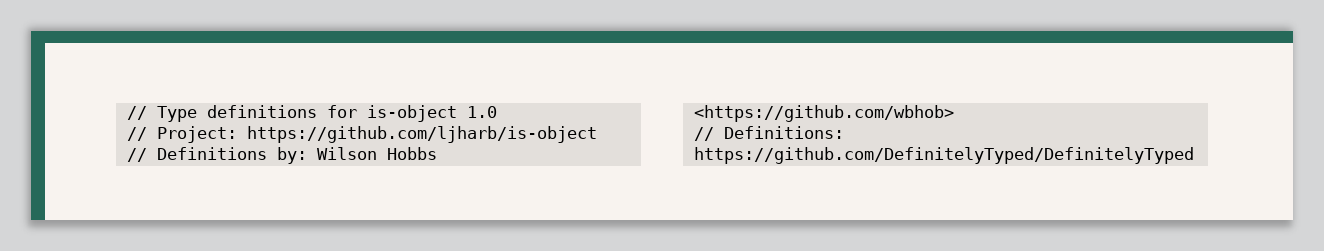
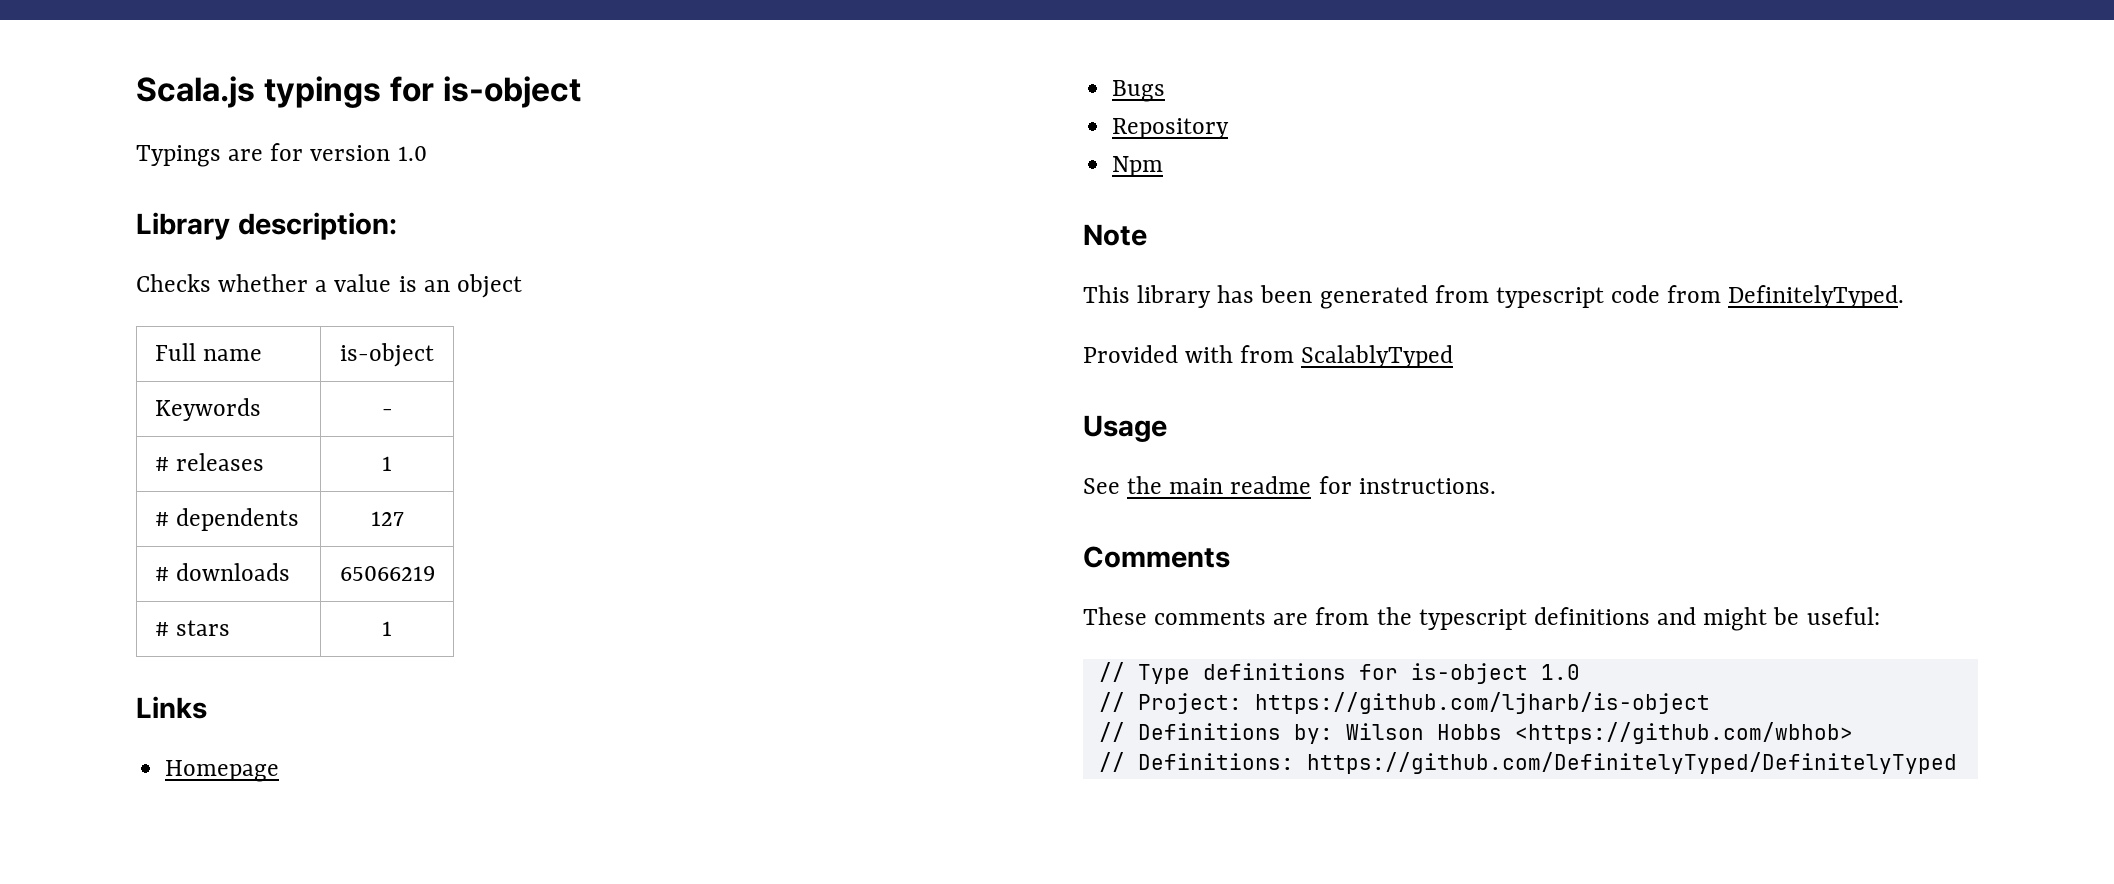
+ Scala.js typings for is-object
+ Typings are for version 1.0
+ Library description:
+ Checks whether a value is an object
+ Full name | is-object
+ Keywords | -
+ # releases | 1
+ # dependents | 127
+ # downloads | 65066219
+ # stars | 1
+ Links
+ Homepage
+ Bugs
+ Repository
+ Npm
+ Note
+ This library has been generated from typescript code from DefinitelyTyped.
+ Provided with from ScalablyTyped
+ Usage
+ See the main readme for instructions.
+ Comments
+ These comments are from the typescript definitions and might be useful:

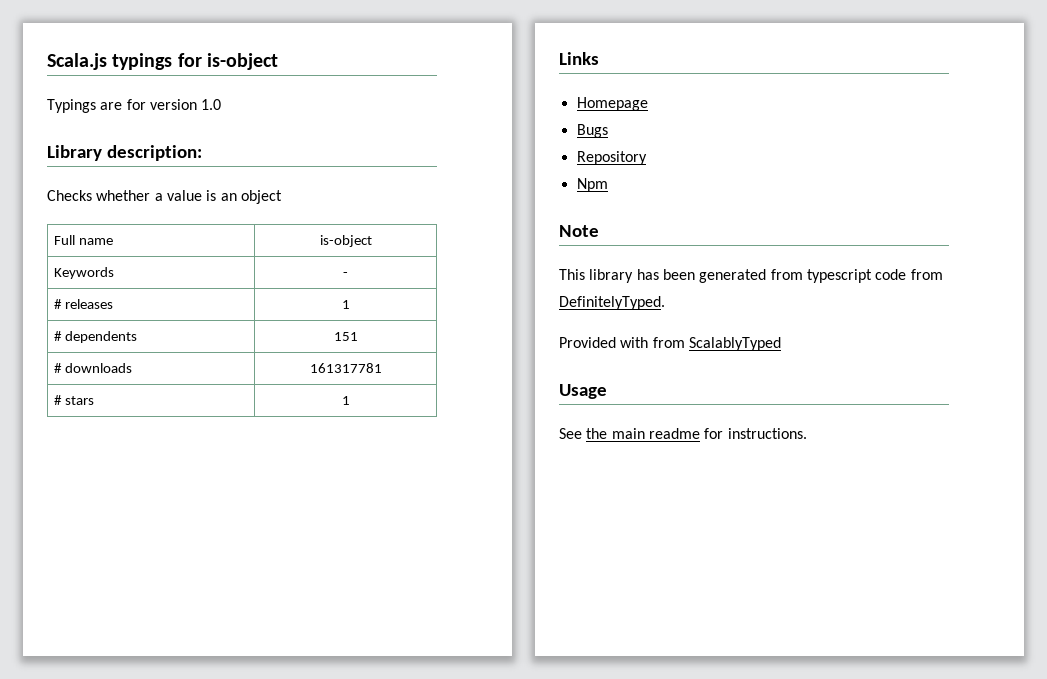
- # dependents | 127
+ # dependents | 151
- # downloads | 65066219
+ # downloads | 161317781
- Comments
- These comments are from the typescript definitions and might be useful:
- // Type definitions for is-object 1.0
- // Project: https://github.com/ljharb/is-object
- // Definitions by: Wilson Hobbs <https://github.com/wbhob>
- // Definitions: https://github.com/DefinitelyTyped/DefinitelyTyped

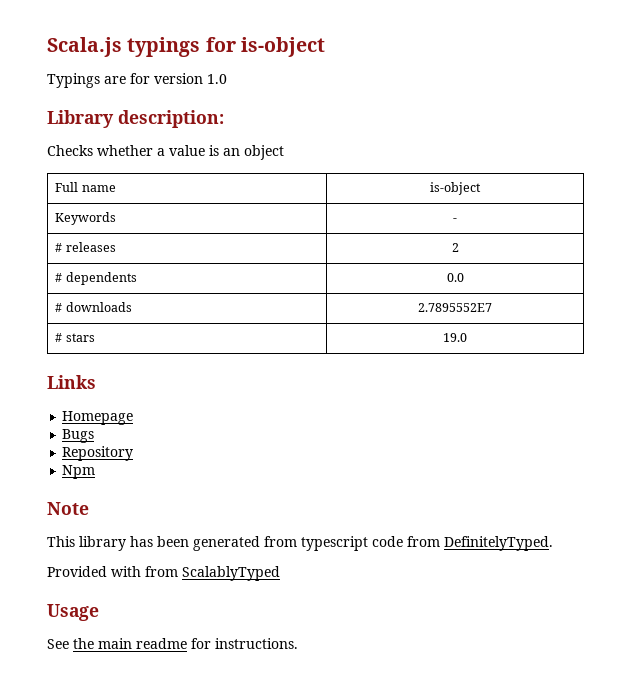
- # releases | 1
+ # releases | 2
- # dependents | 151
+ # dependents | 0.0
- # downloads | 161317781
+ # downloads | 2.7895552E7
- # stars | 1
+ # stars | 19.0

